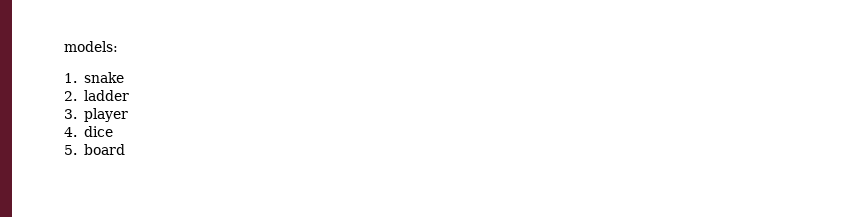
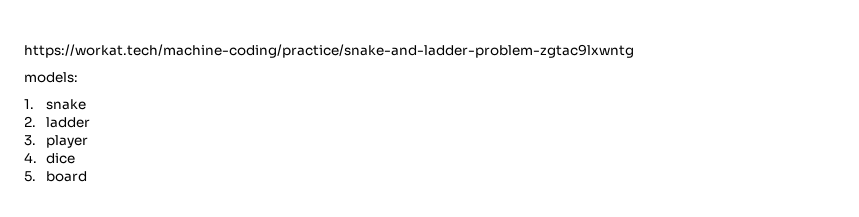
+ https://workat.tech/machine-coding/practice/snake-and-ladder-problem-zgtac9lxwntg

